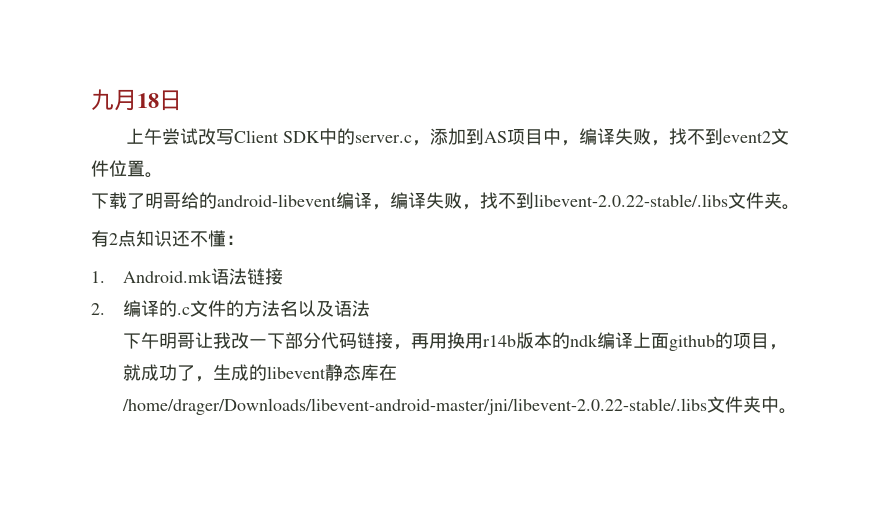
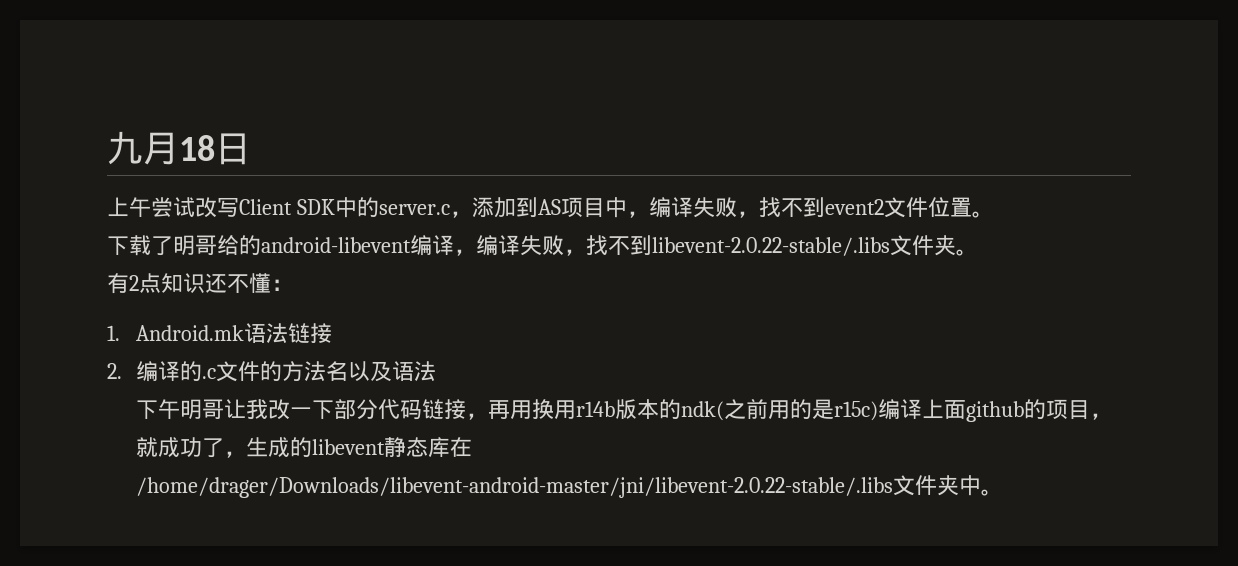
- 下午明哥让我改一下部分代码链接，再用换用r14b版本的ndk编译上面github的项目，就成功了，生成的libevent静态库在/home/drager/Downloads/libevent-android-master/jni/libevent-2.0.22-stable/.libs文件夹中。
+ 下午明哥让我改一下部分代码链接，再用换用r14b版本的ndk(之前用的是r15c)编译上面github的项目，就成功了，生成的libevent静态库在/home/drager/Downloads/libevent-android-master/jni/libevent-2.0.22-stable/.libs文件夹中。

